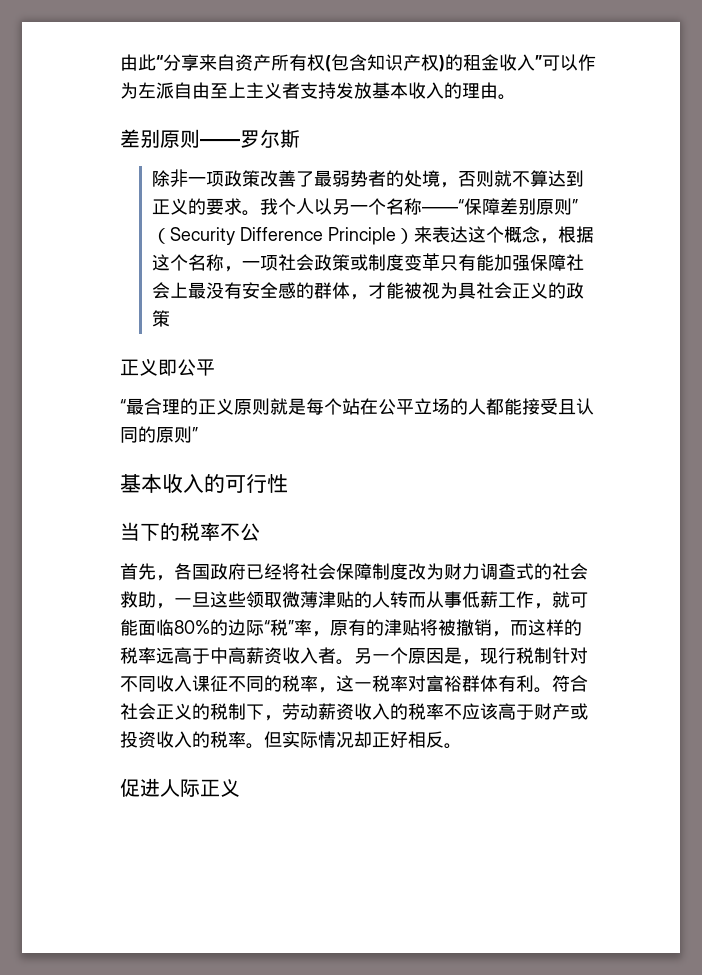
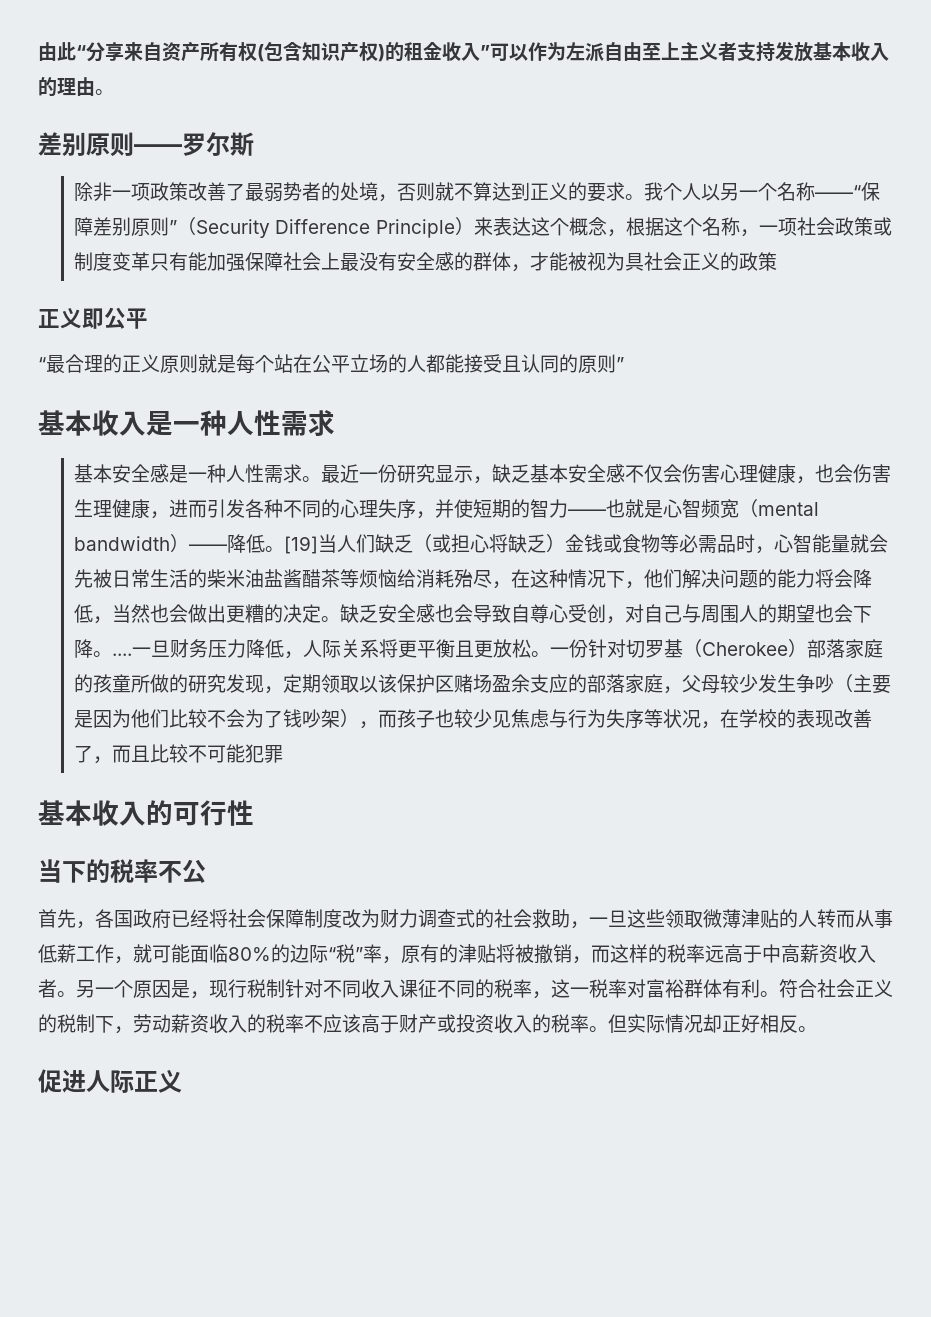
+ 基本收入是一种人性需求
+ 基本安全感是⼀种⼈性需求。最近⼀份研究显⽰，缺乏基本安全感不仅会伤害⼼理健康，也会伤害⽣理健康，进⽽引发各种不同的⼼理失序，并使短期的智⼒——也就是⼼智频宽（mental bandwidth）——降低。[19]当⼈们缺乏（或担⼼将缺乏）⾦钱或⾷物等必需品时，⼼智能量就会先被⽇常⽣活的柴⽶油盐酱醋茶等烦恼给消耗殆尽，在这种情况下，他们解决问题的能⼒将会降低，当然也会做出更糟的决定。缺乏安全感也会导致⾃尊⼼受创，对⾃⼰与周围⼈的期望也会下降。....⼀旦财务压⼒降低，⼈际关系将更平衡且更放松。⼀份针对切罗基（Cherokee）部落家庭的孩童所做的研究发现，定期领取以该保护区赌场盈余⽀应的部落家庭，⽗⺟较少发⽣争吵（主要是因为他们⽐较不会为了钱吵架），⽽孩⼦也较少⻅焦虑与⾏为失序等状况，在学校的表现改善了，⽽且⽐较不可能犯罪

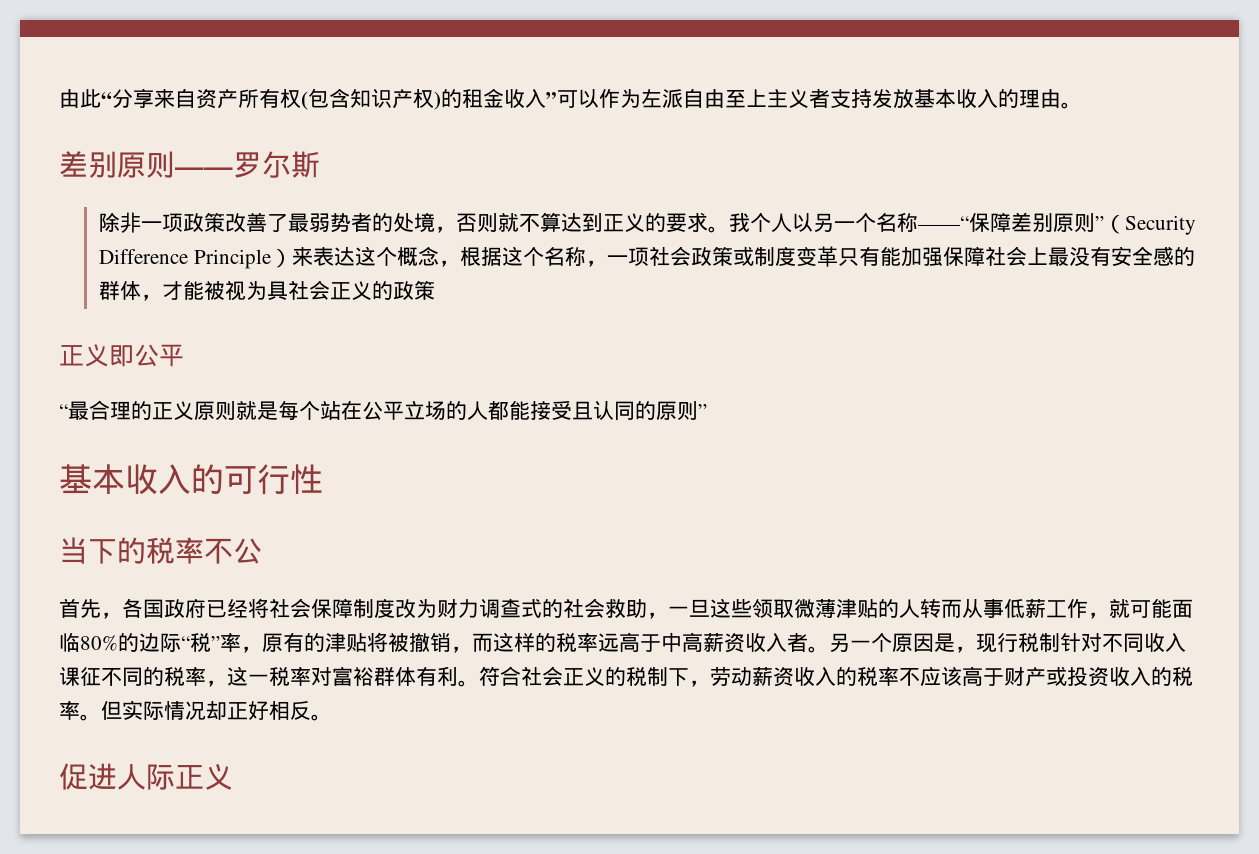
- 基本收入是一种人性需求
- 基本安全感是⼀种⼈性需求。最近⼀份研究显⽰，缺乏基本安全感不仅会伤害⼼理健康，也会伤害⽣理健康，进⽽引发各种不同的⼼理失序，并使短期的智⼒——也就是⼼智频宽（mental bandwidth）——降低。[19]当⼈们缺乏（或担⼼将缺乏）⾦钱或⾷物等必需品时，⼼智能量就会先被⽇常⽣活的柴⽶油盐酱醋茶等烦恼给消耗殆尽，在这种情况下，他们解决问题的能⼒将会降低，当然也会做出更糟的决定。缺乏安全感也会导致⾃尊⼼受创，对⾃⼰与周围⼈的期望也会下降。....⼀旦财务压⼒降低，⼈际关系将更平衡且更放松。⼀份针对切罗基（Cherokee）部落家庭的孩童所做的研究发现，定期领取以该保护区赌场盈余⽀应的部落家庭，⽗⺟较少发⽣争吵（主要是因为他们⽐较不会为了钱吵架），⽽孩⼦也较少⻅焦虑与⾏为失序等状况，在学校的表现改善了，⽽且⽐较不可能犯罪

